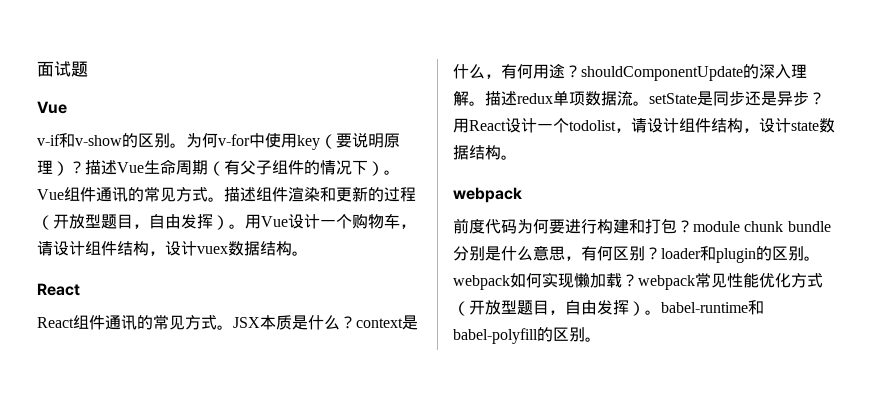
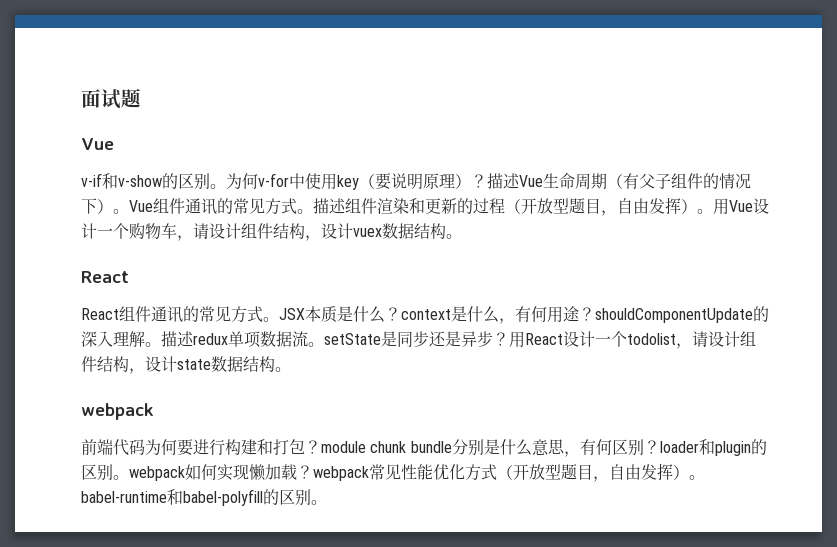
- 前度代码为何要进行构建和打包？module chunk bundle分别是什么意思，有何区别？loader和plugin的区别。webpack如何实现懒加载？webpack常见性能优化方式（开放型题目，自由发挥）。babel-runtime和babel-polyfill的区别。
+ 前端代码为何要进行构建和打包？module chunk bundle分别是什么意思，有何区别？loader和plugin的区别。webpack如何实现懒加载？webpack常见性能优化方式（开放型题目，自由发挥）。babel-runtime和babel-polyfill的区别。

